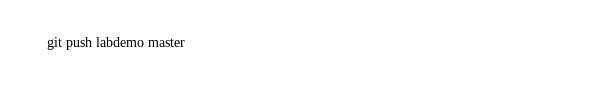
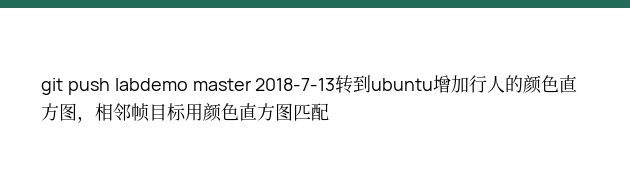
- git push labdemo master
+ git push labdemo master 2018-7-13转到ubuntu增加行人的颜色直方图，相邻帧目标用颜色直方图匹配

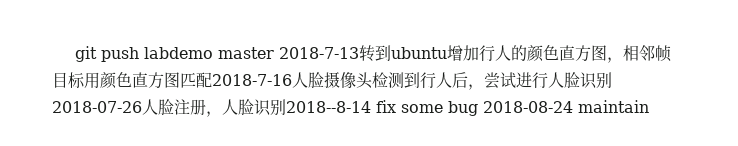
- git push labdemo master 2018-7-13转到ubuntu增加行人的颜色直方图，相邻帧目标用颜色直方图匹配
+ git push labdemo master 2018-7-13转到ubuntu增加行人的颜色直方图，相邻帧目标用颜色直方图匹配2018-7-16人脸摄像头检测到行人后，尝试进行人脸识别2018-07-26人脸注册，人脸识别2018--8-14 fix some bug 2018-08-24 maintain

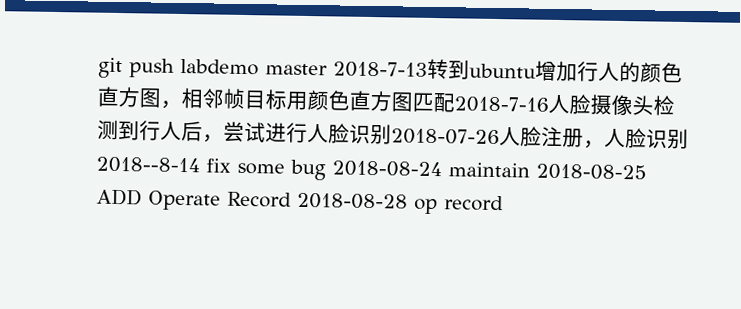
- git push labdemo master 2018-7-13转到ubuntu增加行人的颜色直方图，相邻帧目标用颜色直方图匹配2018-7-16人脸摄像头检测到行人后，尝试进行人脸识别2018-07-26人脸注册，人脸识别2018--8-14 fix some bug 2018-08-24 maintain
+ git push labdemo master 2018-7-13转到ubuntu增加行人的颜色直方图，相邻帧目标用颜色直方图匹配2018-7-16人脸摄像头检测到行人后，尝试进行人脸识别2018-07-26人脸注册，人脸识别2018--8-14 fix some bug 2018-08-24 maintain 2018-08-25 ADD Operate Record 2018-08-28 op record

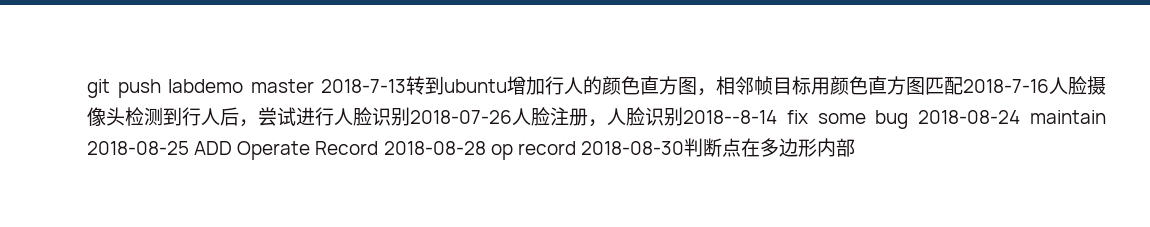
- git push labdemo master 2018-7-13转到ubuntu增加行人的颜色直方图，相邻帧目标用颜色直方图匹配2018-7-16人脸摄像头检测到行人后，尝试进行人脸识别2018-07-26人脸注册，人脸识别2018--8-14 fix some bug 2018-08-24 maintain 2018-08-25 ADD Operate Record 2018-08-28 op record
+ git push labdemo master 2018-7-13转到ubuntu增加行人的颜色直方图，相邻帧目标用颜色直方图匹配2018-7-16人脸摄像头检测到行人后，尝试进行人脸识别2018-07-26人脸注册，人脸识别2018--8-14 fix some bug 2018-08-24 maintain 2018-08-25 ADD Operate Record 2018-08-28 op record 2018-08-30判断点在多边形内部

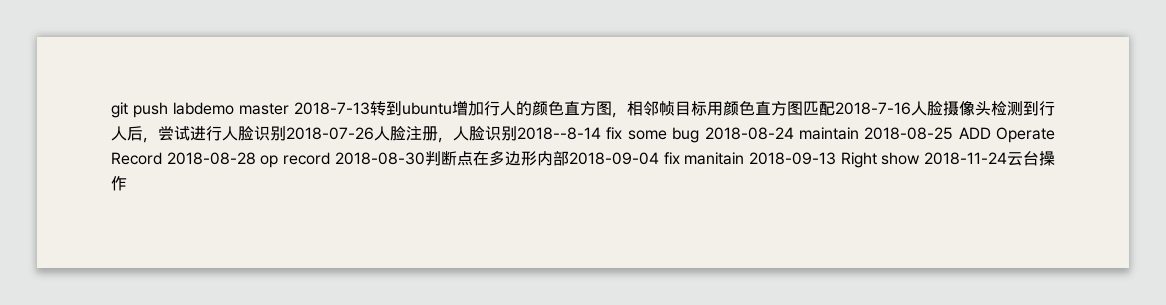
- git push labdemo master 2018-7-13转到ubuntu增加行人的颜色直方图，相邻帧目标用颜色直方图匹配2018-7-16人脸摄像头检测到行人后，尝试进行人脸识别2018-07-26人脸注册，人脸识别2018--8-14 fix some bug 2018-08-24 maintain 2018-08-25 ADD Operate Record 2018-08-28 op record 2018-08-30判断点在多边形内部
+ git push labdemo master 2018-7-13转到ubuntu增加行人的颜色直方图，相邻帧目标用颜色直方图匹配2018-7-16人脸摄像头检测到行人后，尝试进行人脸识别2018-07-26人脸注册，人脸识别2018--8-14 fix some bug 2018-08-24 maintain 2018-08-25 ADD Operate Record 2018-08-28 op record 2018-08-30判断点在多边形内部2018-09-04 fix manitain 2018-09-13 Right show 2018-11-24云台操作

